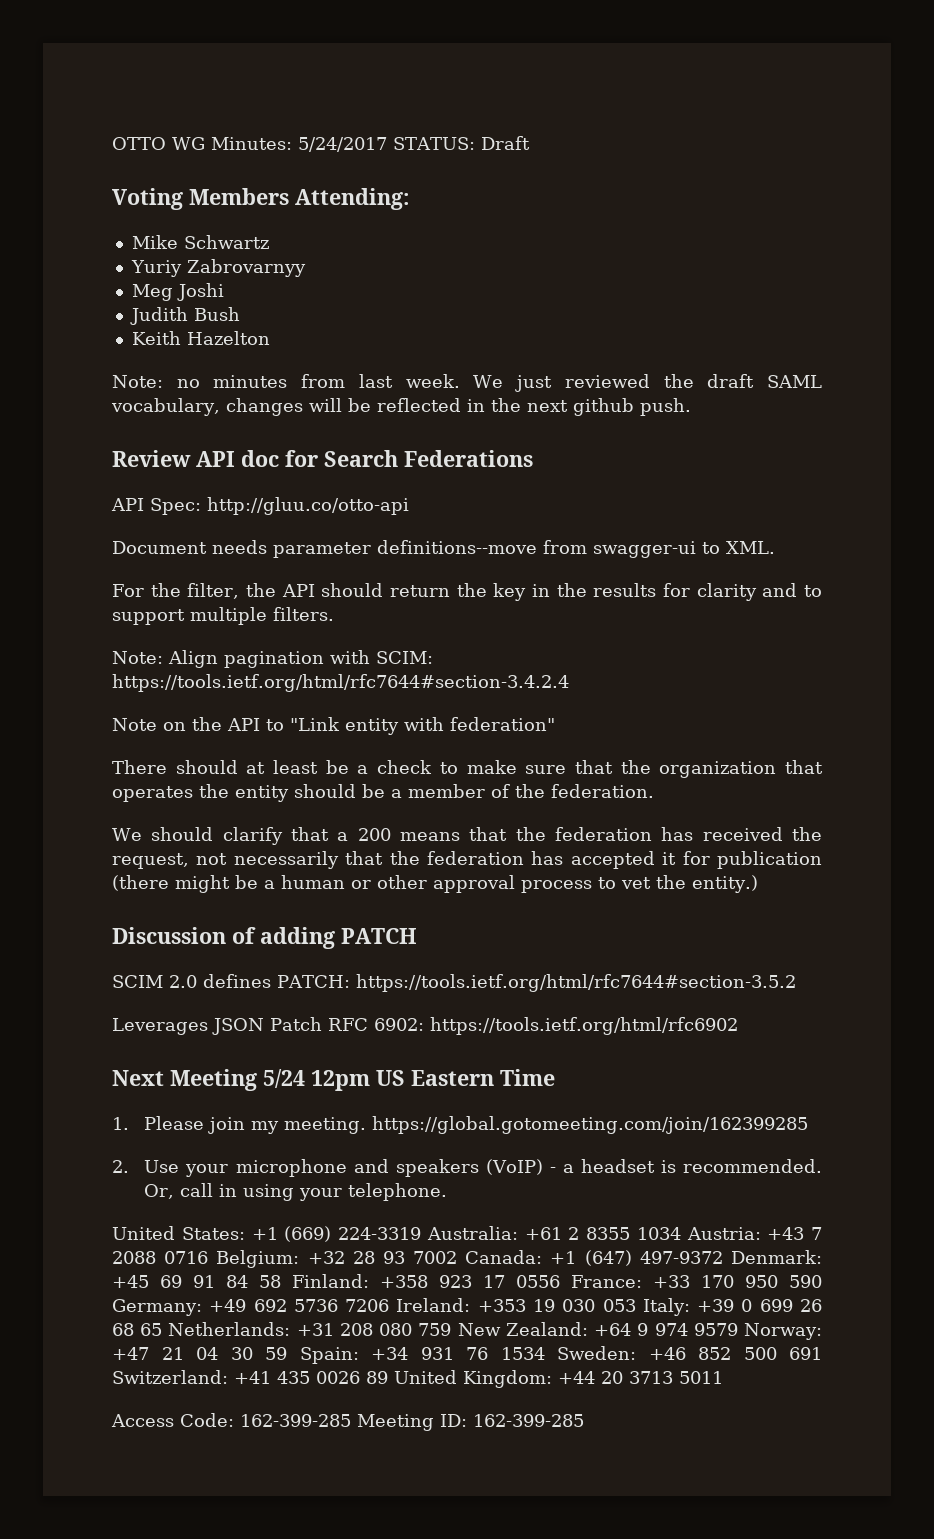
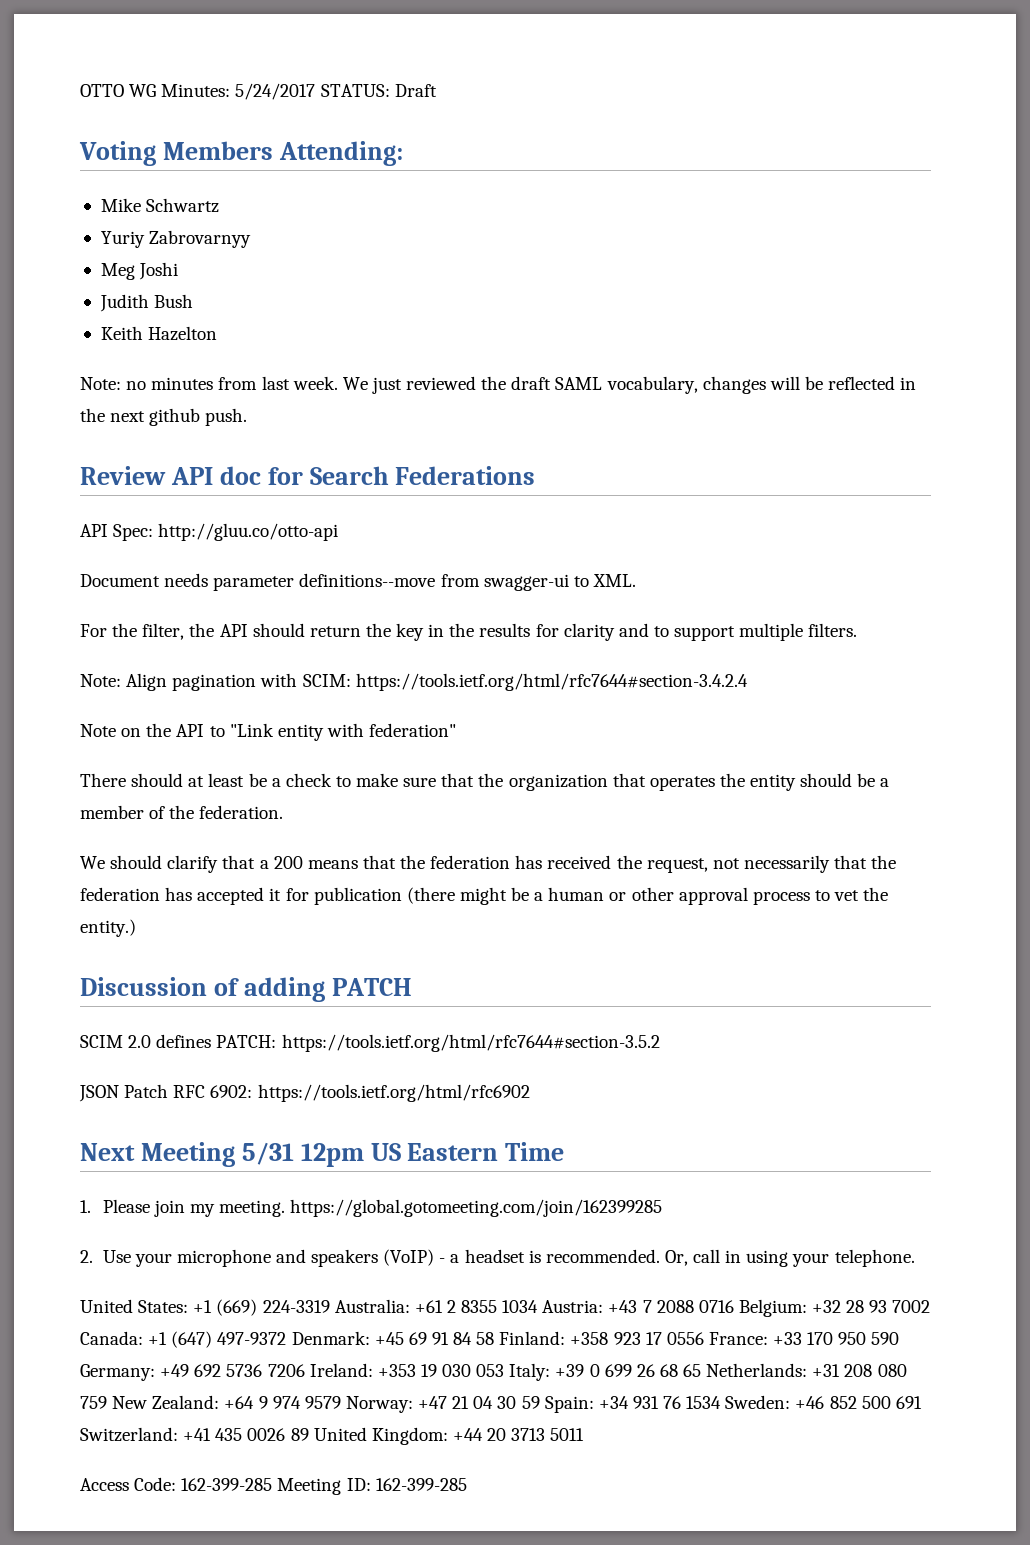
- Leverages JSON Patch RFC 6902: https://tools.ietf.org/html/rfc6902
+ JSON Patch RFC 6902: https://tools.ietf.org/html/rfc6902
- Next Meeting 5/24 12pm US Eastern Time
+ Next Meeting 5/31 12pm US Eastern Time

